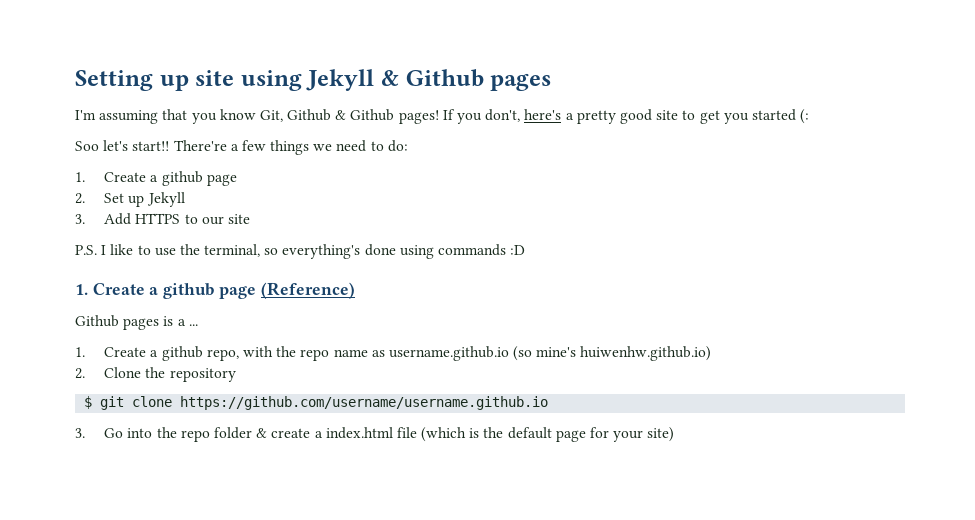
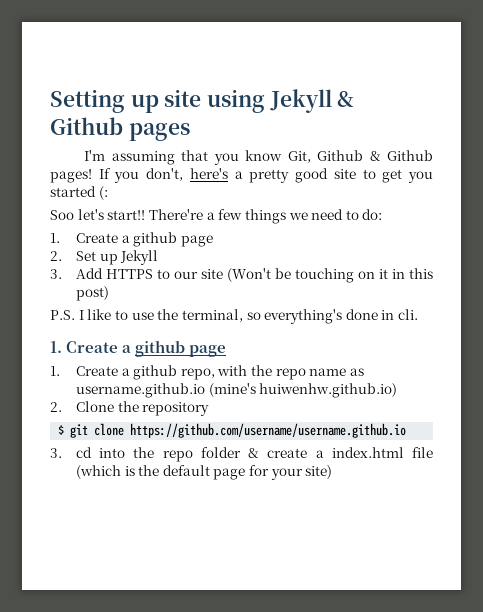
- 3. Add HTTPS to our site
+ 3. Add HTTPS to our site (Won't be touching on it in this post)
- P.S. I like to use the terminal, so everything's done using commands :D
- 1. Create a github page (Reference)
- Github pages is a ...
+ P.S. I like to use the terminal, so everything's done in cli.
+ 1. Create a github page
- 1. Create a github repo, with the repo name as username.github.io (so mine's huiwenhw.github.io)
+ 1. Create a github repo, with the repo name as username.github.io (mine's huiwenhw.github.io)
- 3. Go into the repo folder & create a index.html file (which is the default page for your site)
+ 3. cd into the repo folder & create a index.html file (which is the default page for your site)

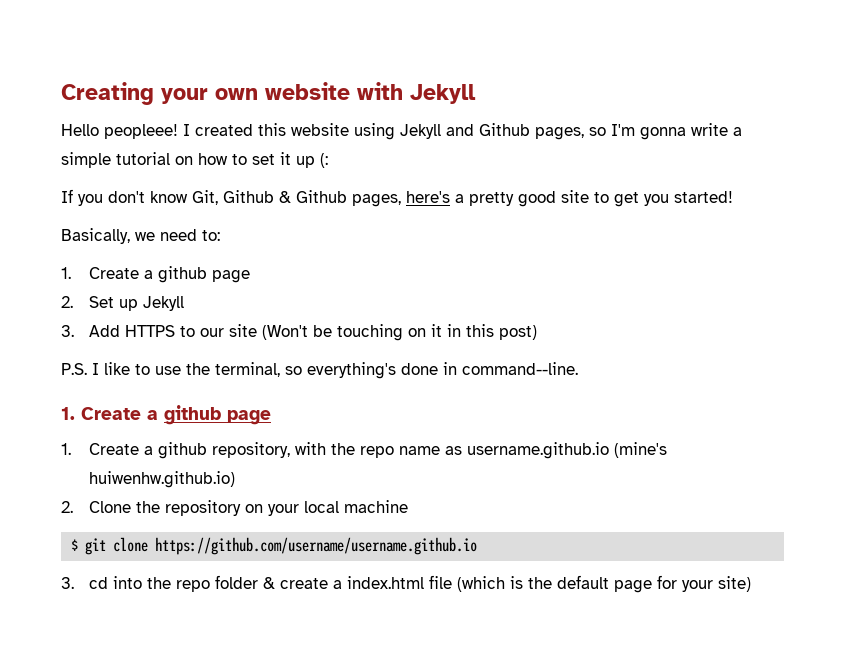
- Setting up site using Jekyll & Github pages
- I'm assuming that you know Git, Github & Github pages! If you don't, here's a pretty good site to get you started (:
- Soo let's start!! There're a few things we need to do:
+ Creating your own website with Jekyll
+ Hello peopleee! I created this website using Jekyll and Github pages, so I'm gonna write a simple tutorial on how to set it up (:
+ If you don't know Git, Github & Github pages, here's a pretty good site to get you started!
+ Basically, we need to:
- P.S. I like to use the terminal, so everything's done in cli.
+ P.S. I like to use the terminal, so everything's done in command--line.
- 1. Create a github repo, with the repo name as username.github.io (mine's huiwenhw.github.io)
+ 1. Create a github repository, with the repo name as username.github.io (mine's huiwenhw.github.io)
- 2. Clone the repository
+ 2. Clone the repository on your local machine

